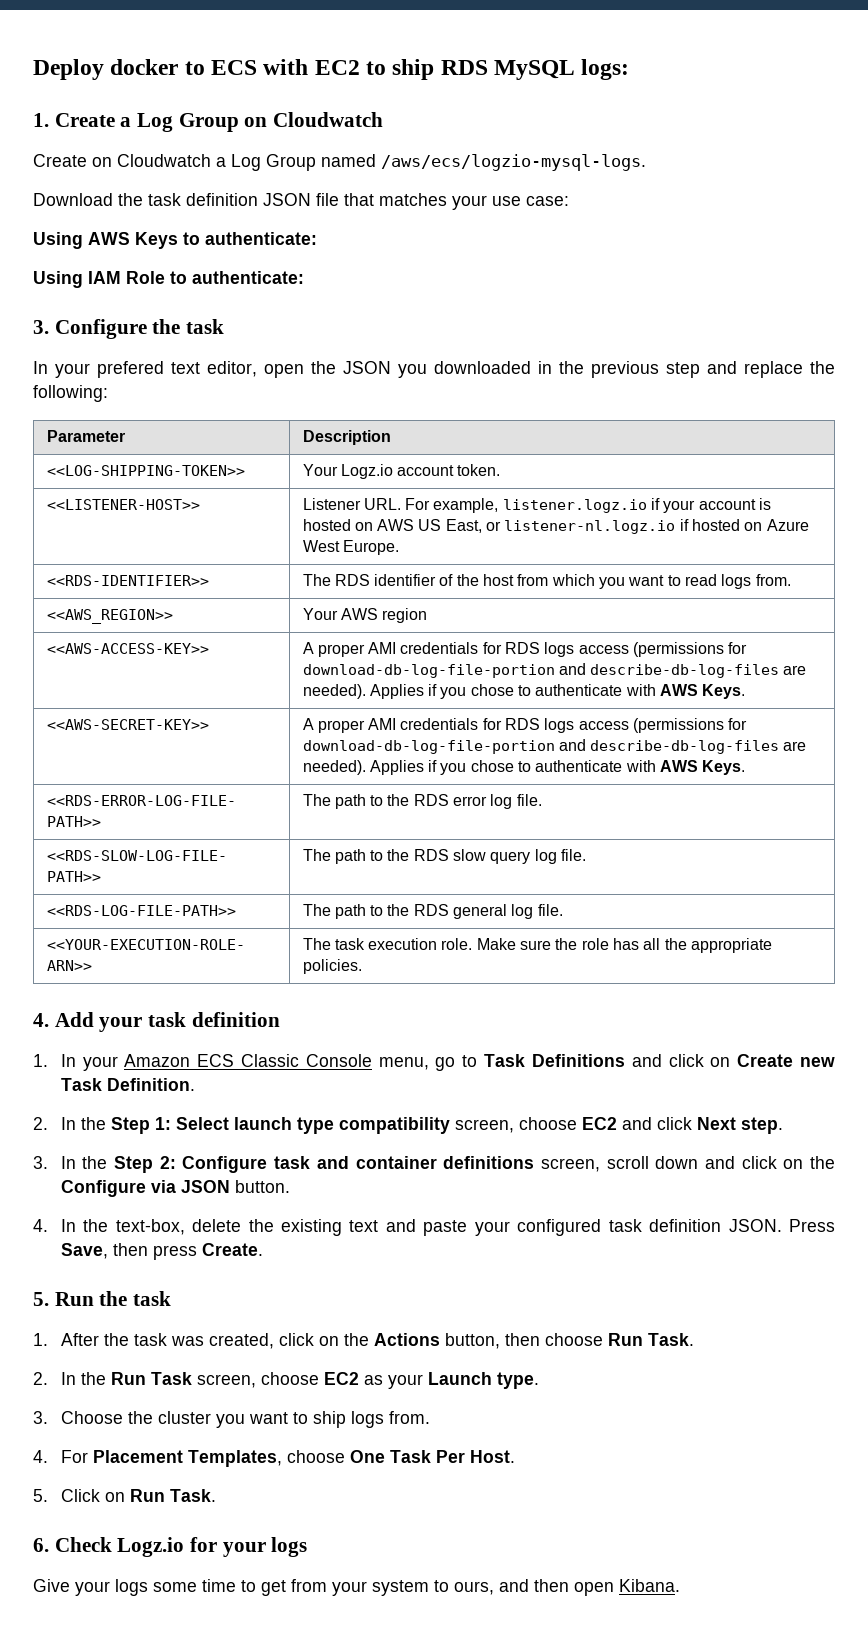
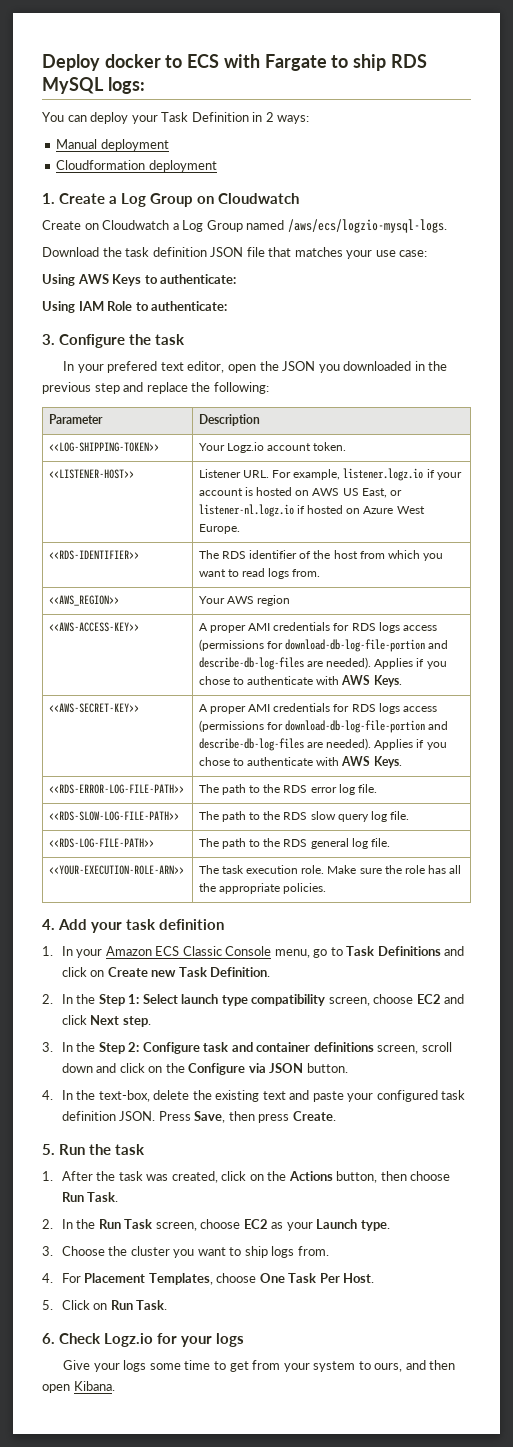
- Deploy docker to ECS with EC2 to ship RDS MySQL logs:
+ Deploy docker to ECS with Fargate to ship RDS MySQL logs:
+ You can deploy your Task Definition in 2 ways:
+ Manual deployment
+ Cloudformation deployment

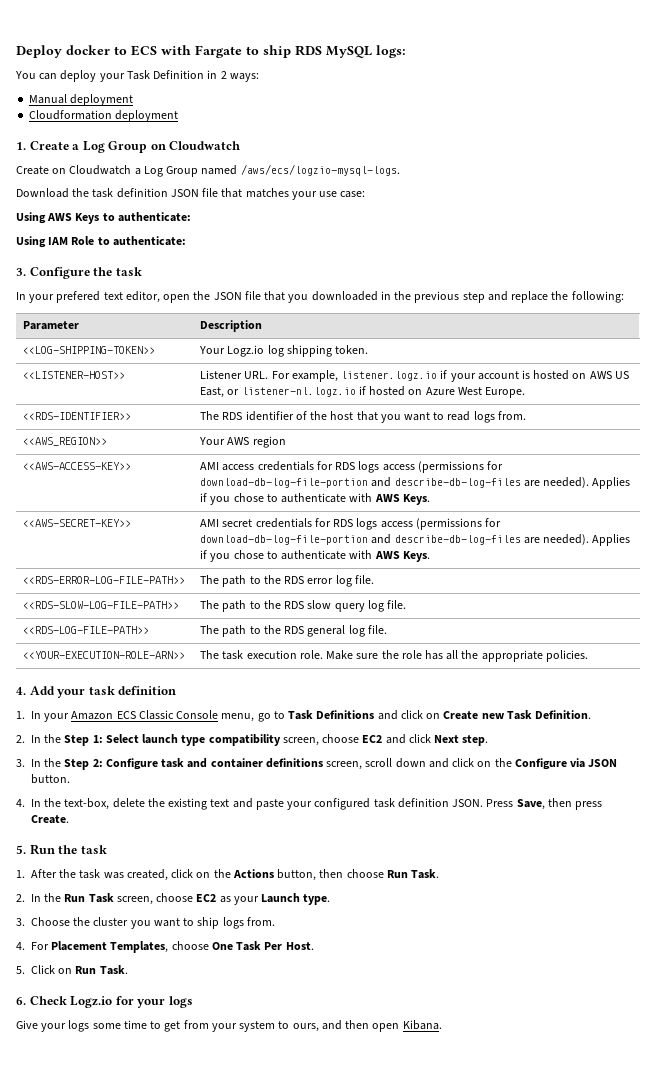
- In your prefered text editor, open the JSON you downloaded in the previous step and replace the following:
+ In your prefered text editor, open the JSON file that you downloaded in the previous step and replace the following:
- <<LOG-SHIPPING-TOKEN>> | Your Logz.io account token.
+ <<LOG-SHIPPING-TOKEN>> | Your Logz.io log shipping token.
- <<RDS-IDENTIFIER>> | The RDS identifier of the host from which you want to read logs from.
+ <<RDS-IDENTIFIER>> | The RDS identifier of the host that you want to read logs from.
- <<AWS-ACCESS-KEY>> | A proper AMI credentials for RDS logs access (permissions for download-db-log-file-portion and describe-db-log-files are needed). Applies if you chose to authenticate with AWS Keys.
+ <<AWS-ACCESS-KEY>> | AMI access credentials for RDS logs access (permissions for download-db-log-file-portion and describe-db-log-files are needed). Applies if you chose to authenticate with AWS Keys.
- <<AWS-SECRET-KEY>> | A proper AMI credentials for RDS logs access (permissions for download-db-log-file-portion and describe-db-log-files are needed). Applies if you chose to authenticate with AWS Keys.
+ <<AWS-SECRET-KEY>> | AMI secret credentials for RDS logs access (permissions for download-db-log-file-portion and describe-db-log-files are needed). Applies if you chose to authenticate with AWS Keys.

